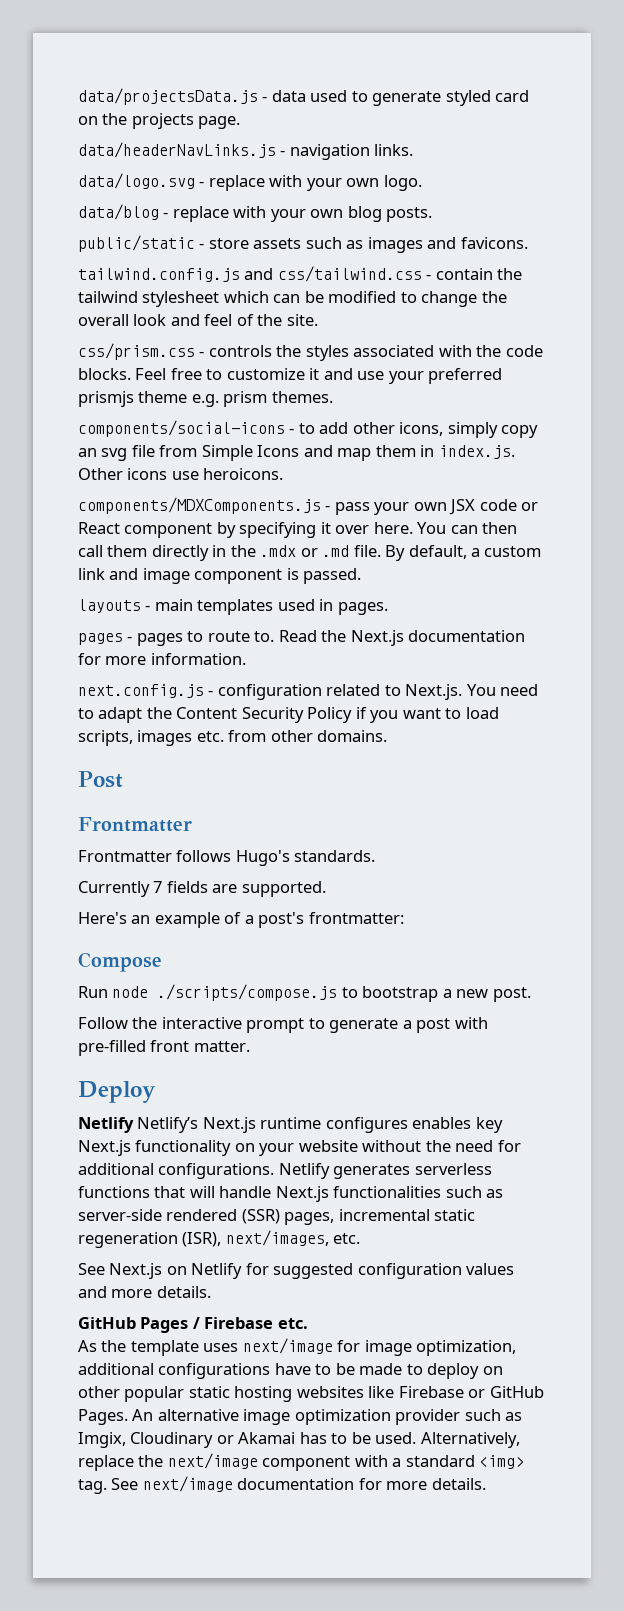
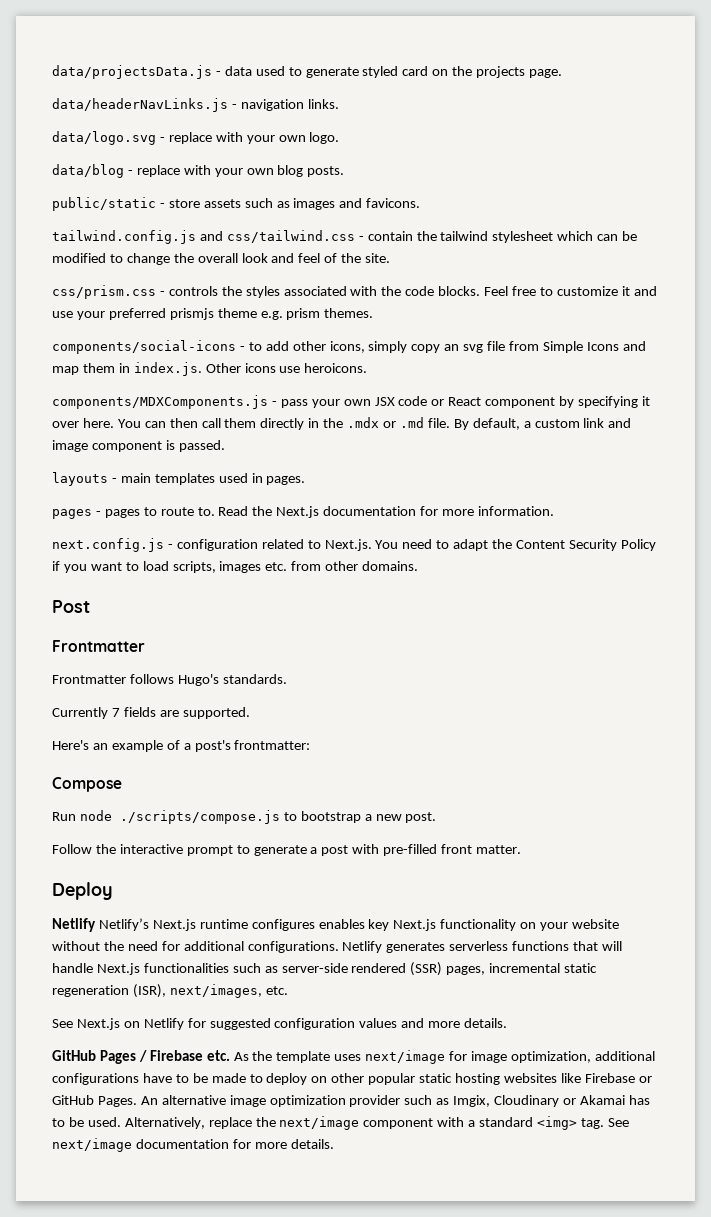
- GitHub Pages / Firebase etc.
- As the template uses next/image for image optimization, additional configurations have to be made to deploy on other popular static hosting websites like Firebase or GitHub Pages.
+ GitHub Pages / Firebase etc. As the template uses next/image for image optimization, additional configurations have to be made to deploy on other popular static hosting websites like Firebase or GitHub Pages.

